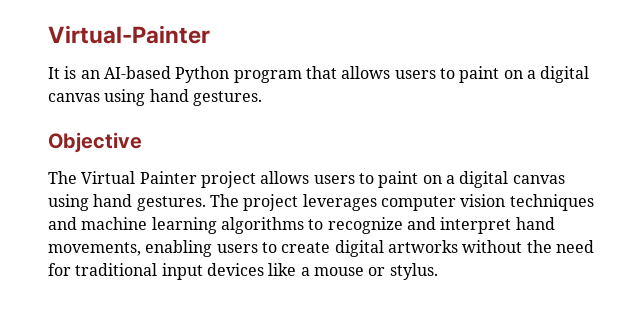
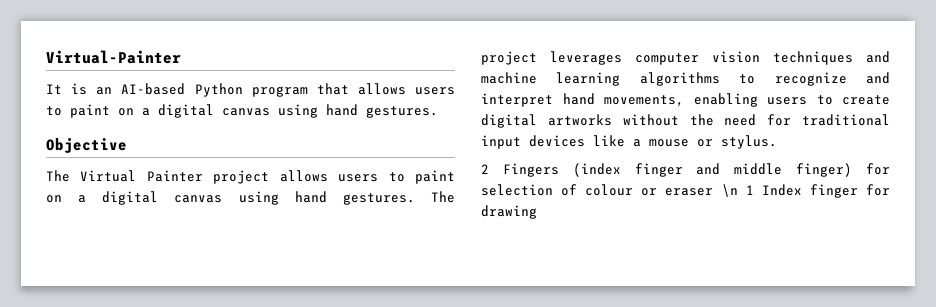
+ 2 Fingers (index finger and middle finger) for selection of colour or eraser \n 1 Index finger for drawing

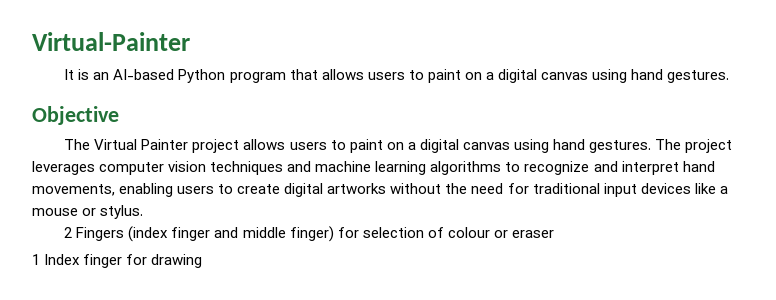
- 2 Fingers (index finger and middle finger) for selection of colour or eraser \n 1 Index finger for drawing
+ 2 Fingers (index finger and middle finger) for selection of colour or eraser
+ 1 Index finger for drawing

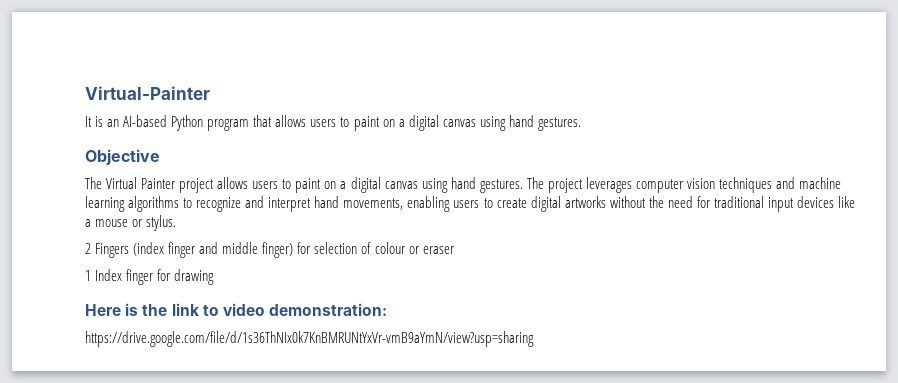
+ Here is the link to video demonstration:
+ https://drive.google.com/file/d/1s36ThNIx0k7KnBMRUNtYxVr-vmB9aYmN/view?usp=sharing

